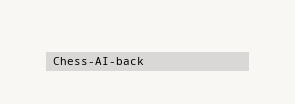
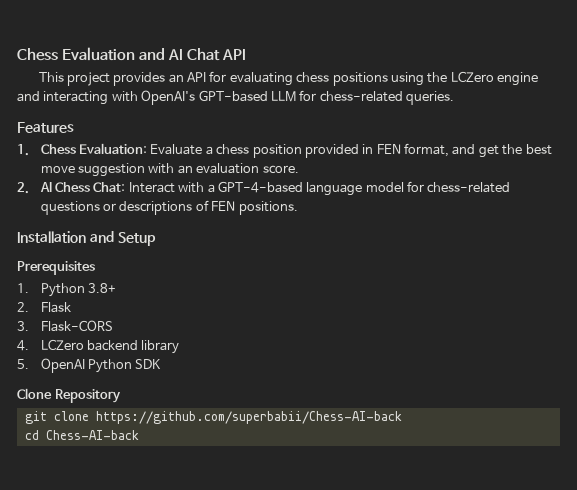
- Chess-AI-back
+ Chess Evaluation and AI Chat API
+ This project provides an API for evaluating chess positions using the LCZero engine and interacting with OpenAI's GPT-based LLM for chess-related queries.
+ Features
+ 1. Chess Evaluation: Evaluate a chess position provided in FEN format, and get the best move suggestion with an evaluation score.
+ 2. AI Chess Chat: Interact with a GPT-4-based language model for chess-related questions or descriptions of FEN positions.
+ Installation and Setup
+ Prerequisites
+ 1. Python 3.8+
+ 2. Flask
+ 3. Flask-CORS
+ 4. LCZero backend library
+ 5. OpenAI Python SDK
+ Clone Repository
+ git clone https://github.com/superbabii/Chess-AI-back
+ cd Chess-AI-back

